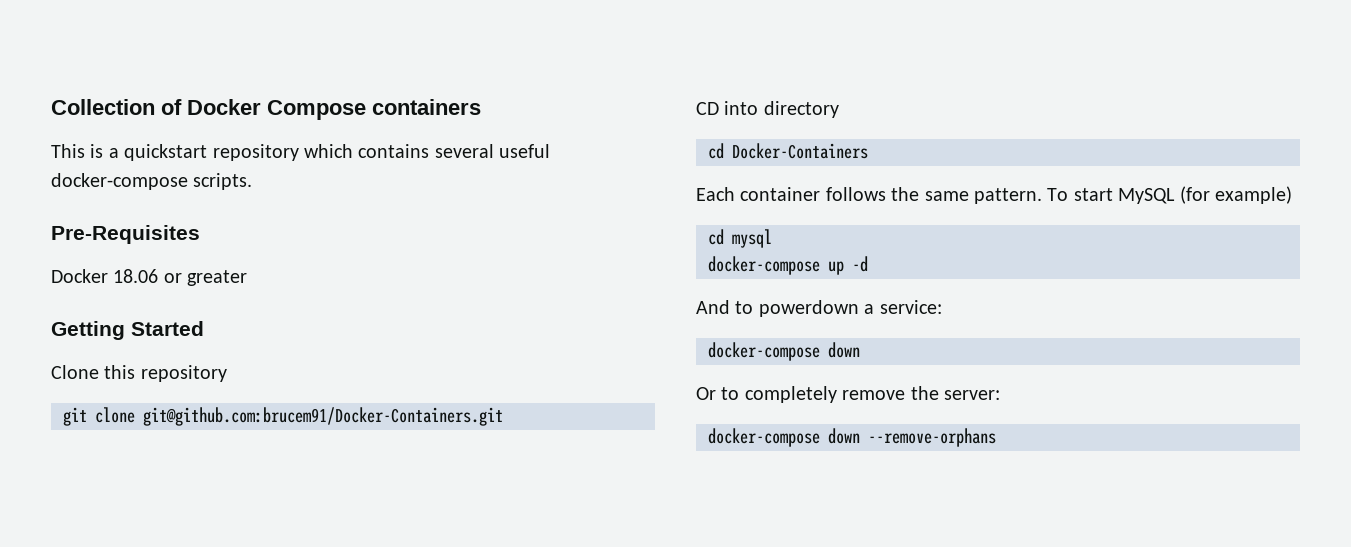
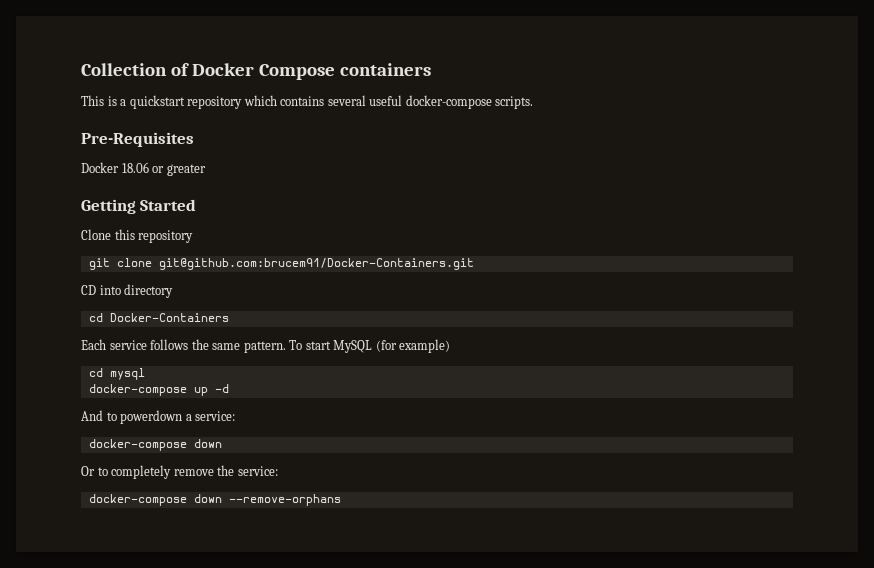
- Each container follows the same pattern.
+ Each service follows the same pattern.
- Or to completely remove the server:
+ Or to completely remove the service:

